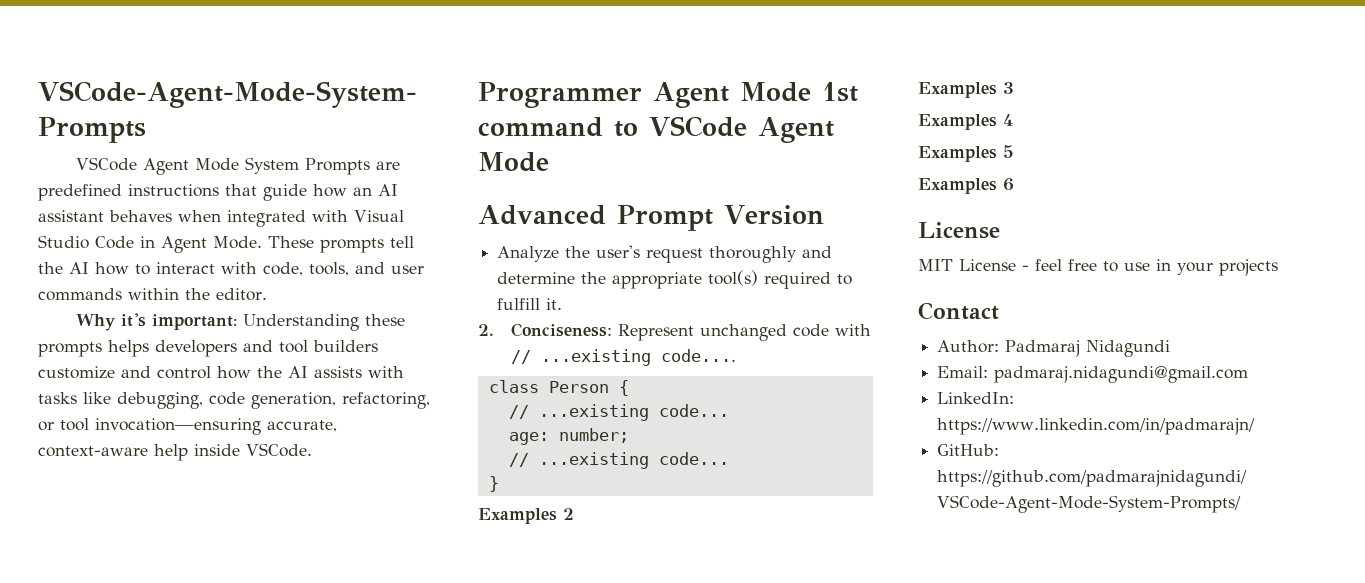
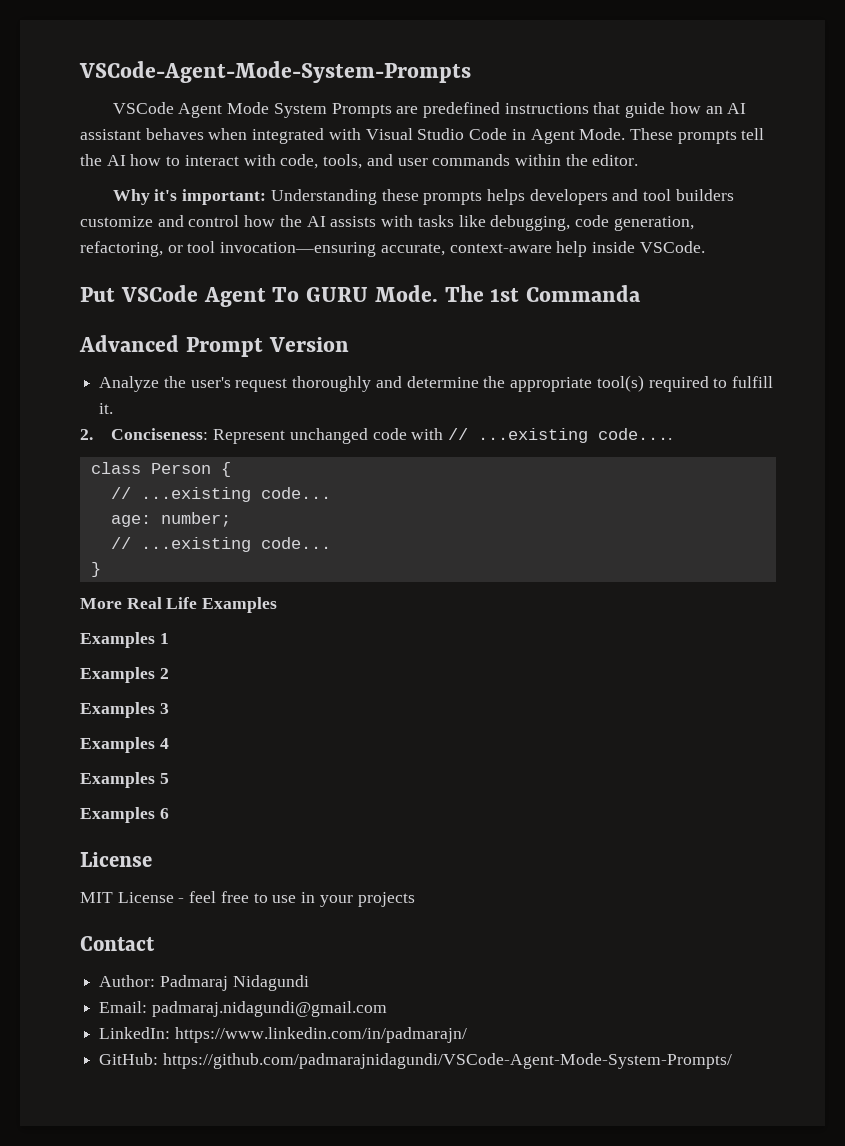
- Programmer Agent Mode 1st command to VSCode Agent Mode
+ Put VSCode Agent To GURU Mode. The 1st Commanda
+ More Real Life Examples
+ Examples 1

